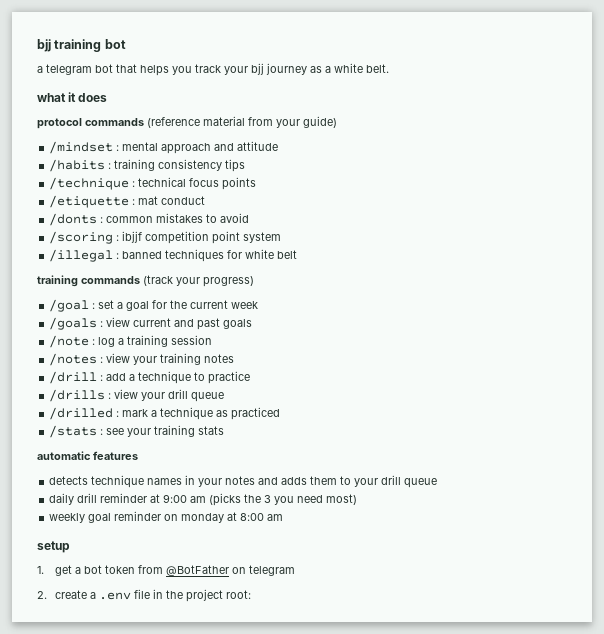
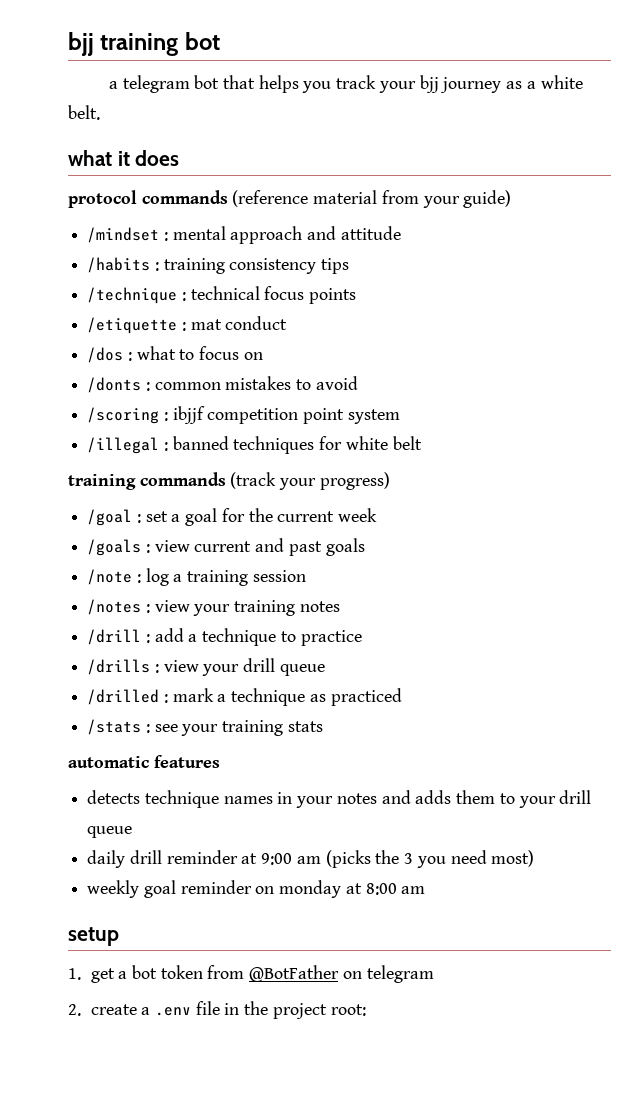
+ /dos : what to focus on

